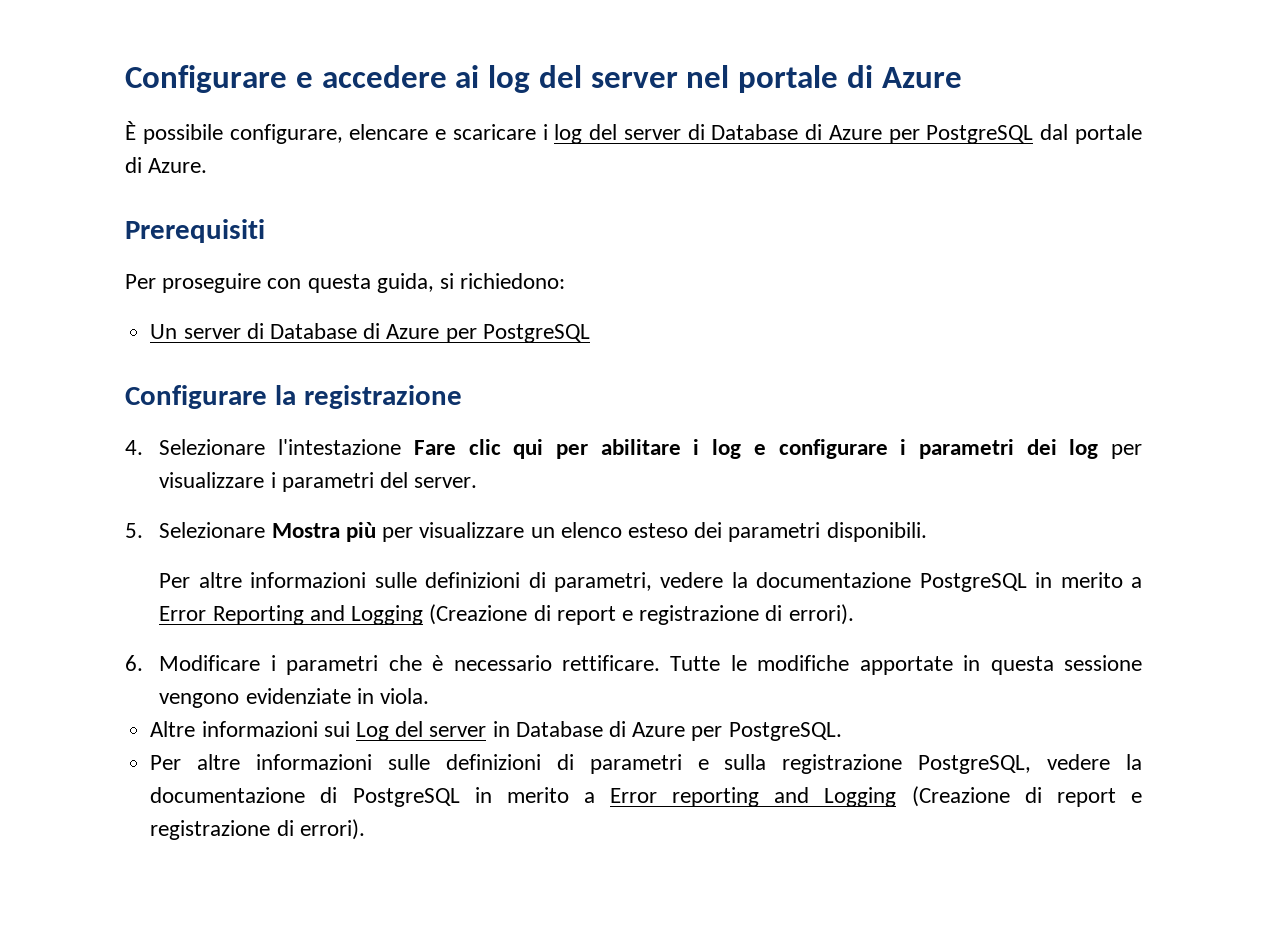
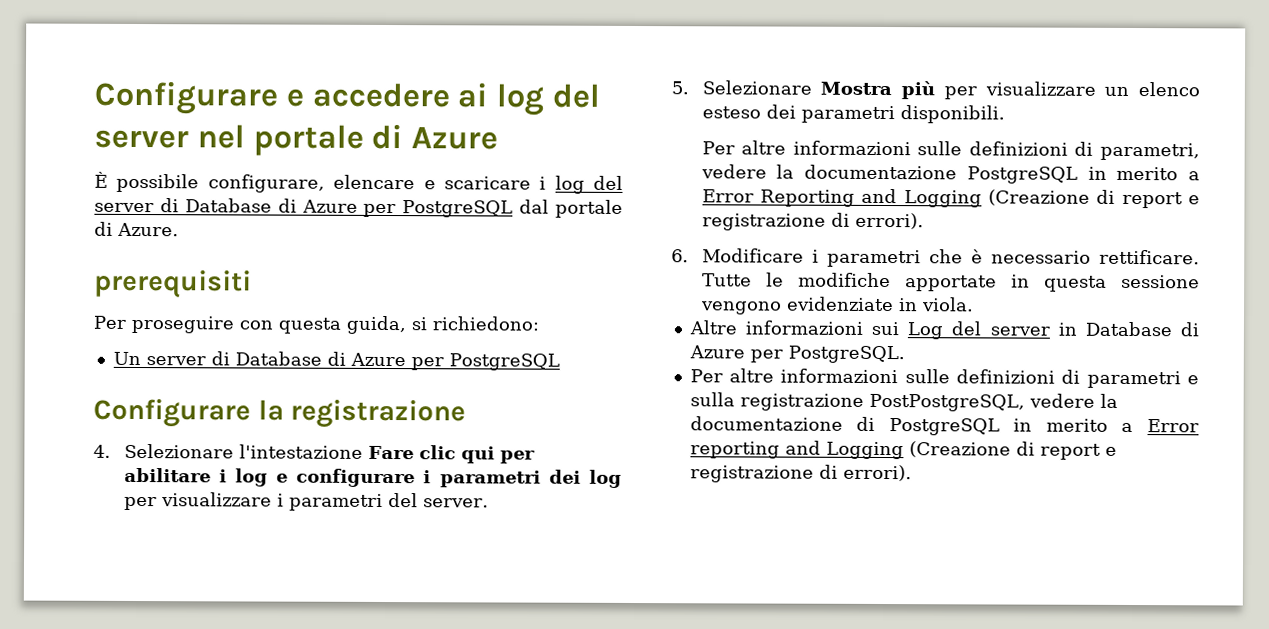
- Prerequisiti
+ prerequisiti
- Per altre informazioni sulle definizioni di parametri e sulla registrazione PostgreSQL, vedere la documentazione di PostgreSQL in merito a Error reporting and Logging (Creazione di report e registrazione di errori).
+ Per altre informazioni sulle definizioni di parametri e sulla registrazione PostPostgreSQL, vedere la documentazione di PostgreSQL in merito a Error reporting and Logging (Creazione di report e registrazione di errori).

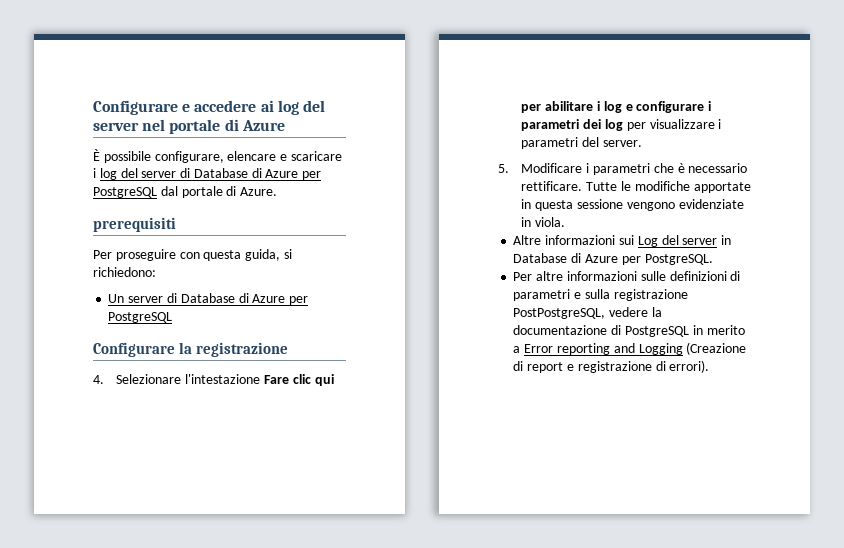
- 5. Selezionare Mostra più per visualizzare un elenco esteso dei parametri disponibili.
- Per altre informazioni sulle definizioni di parametri, vedere la documentazione PostgreSQL in merito a Error Reporting and Logging (Creazione di report e registrazione di errori).
- 6. Modificare i parametri che è necessario rettificare.
+ 5. Modificare i parametri che è necessario rettificare.

